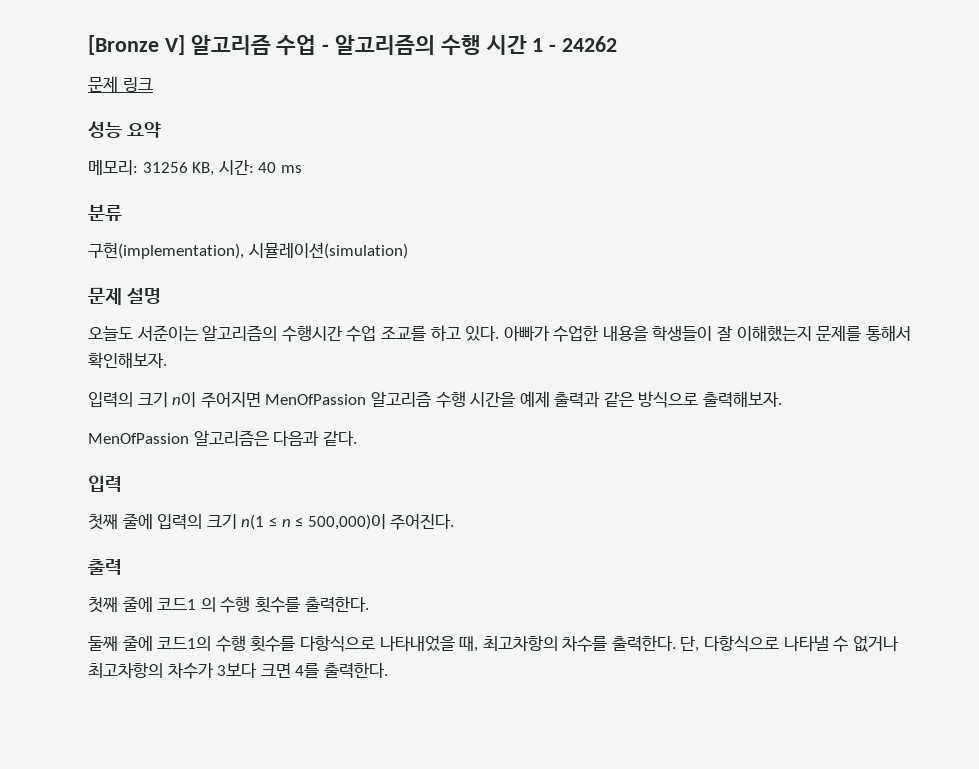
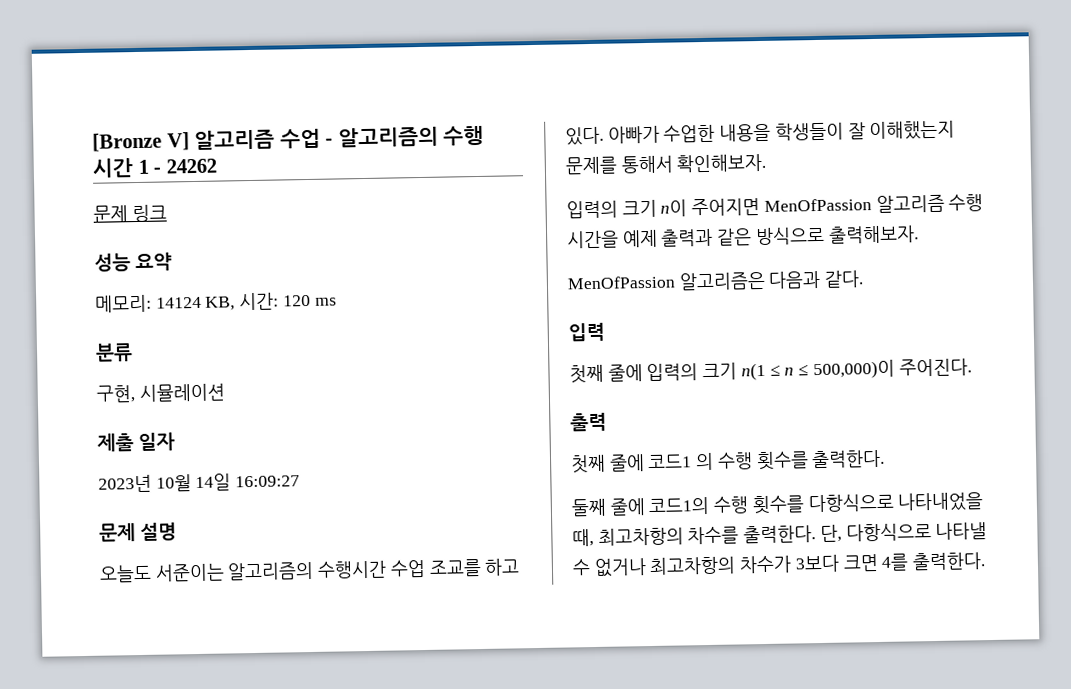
- 메모리: 31256 KB, 시간: 40 ms
+ 메모리: 14124 KB, 시간: 120 ms
- 구현(implementation), 시뮬레이션(simulation)
+ 구현, 시뮬레이션
+ 제출 일자
+ 2023년 10월 14일 16:09:27

